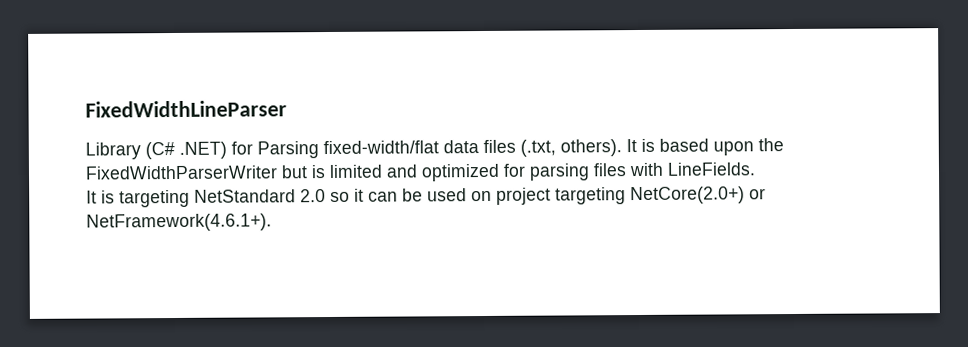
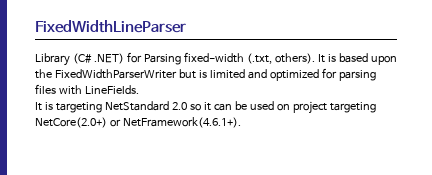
- Library (C# .NET) for Parsing fixed-width/flat data files (.txt, others).
+ Library (C# .NET) for Parsing fixed-width (.txt, others).

